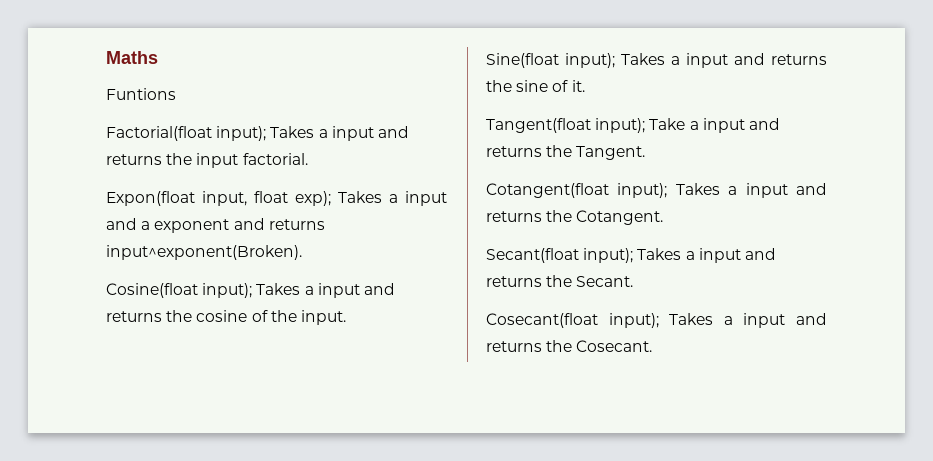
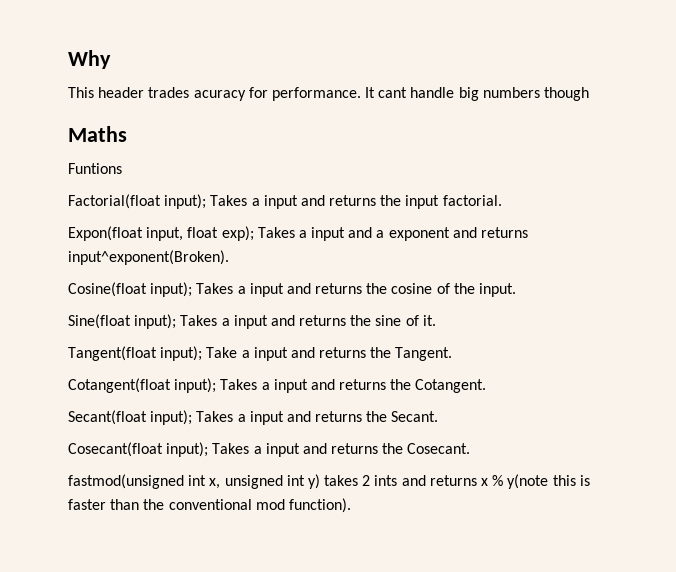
+ Why
+ This header trades acuracy for performance. It cant handle big numbers though
+ fastmod(unsigned int x, unsigned int y) takes 2 ints and returns x % y(note this is faster than the conventional mod function).

